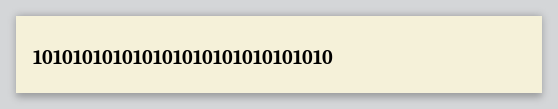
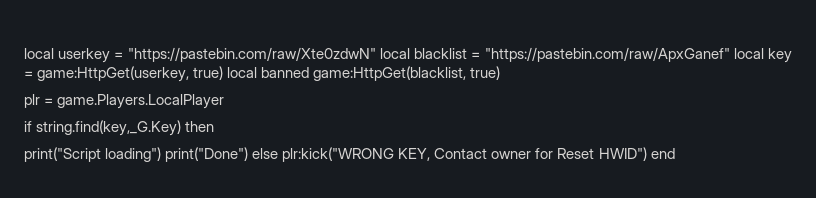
- 101010101010101010101010101010
+ local userkey = "https://pastebin.com/raw/Xte0zdwN" local blacklist = "https://pastebin.com/raw/ApxGanef" local key = game:HttpGet(userkey, true) local banned game:HttpGet(blacklist, true)
+ plr = game.Players.LocalPlayer
+ if string.find(key,_G.Key) then
+ print("Script loading") print("Done") else plr:kick("WRONG KEY, Contact owner for Reset HWID") end

